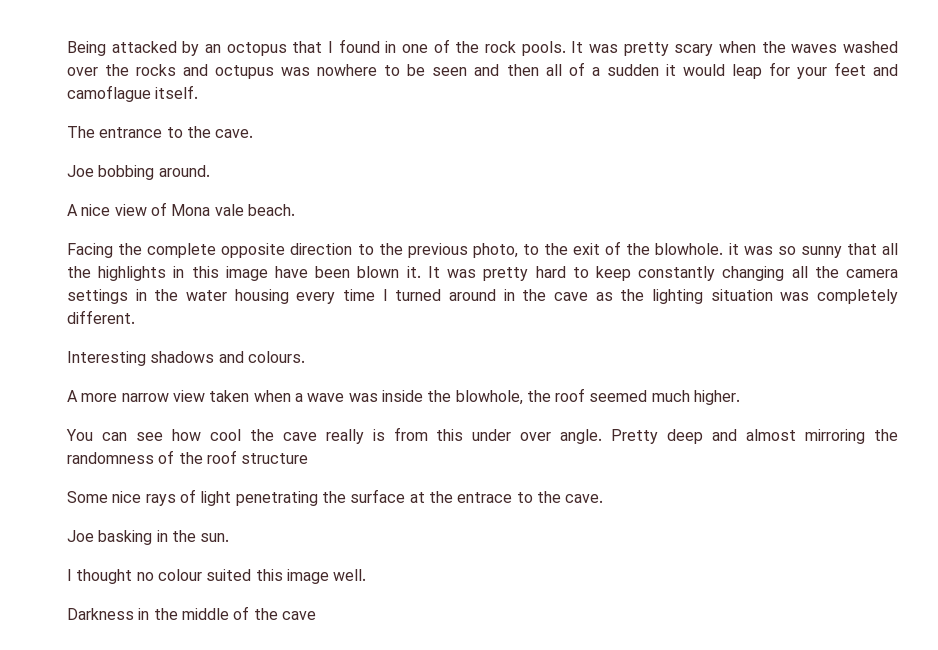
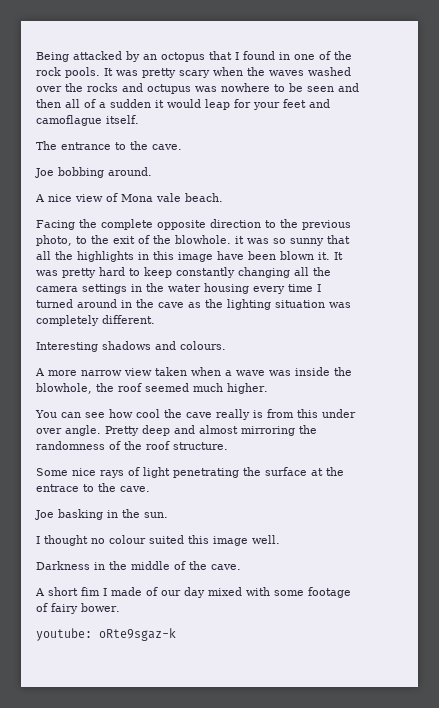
- Pretty deep and almost mirroring the randomness of the roof structure
+ Pretty deep and almost mirroring the randomness of the roof structure.
- Darkness in the middle of the cave
+ Darkness in the middle of the cave.
+ A short fim I made of our day mixed with some footage of fairy bower.
+ youtube: oRte9sgaz-k

